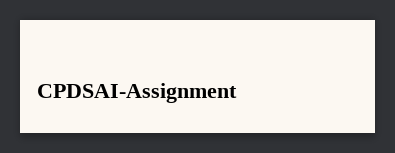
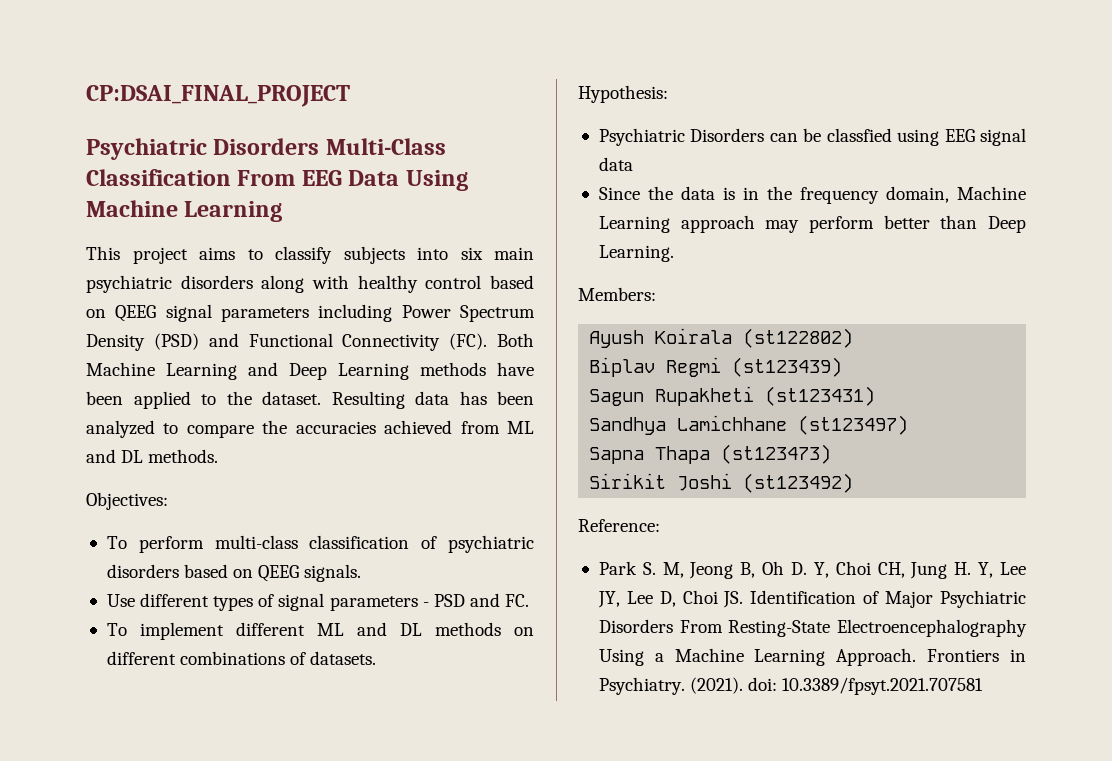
- CPDSAI-Assignment
+ CP:DSAI_FINAL_PROJECT
+ Psychiatric Disorders Multi-Class Classification From EEG Data Using Machine Learning
+ This project aims to classify subjects into six main psychiatric disorders along with healthy control based on QEEG signal parameters including Power Spectrum Density (PSD) and Functional Connectivity (FC). Both Machine Learning and Deep Learning methods have been applied to the dataset. Resulting data has been analyzed to compare the accuracies achieved from ML and DL methods.
+ Objectives:
+ To perform multi-class classification of psychiatric disorders based on QEEG signals.
+ Use different types of signal parameters - PSD and FC.
+ To implement different ML and DL methods on different combinations of datasets.
+ Hypothesis:
+ Psychiatric Disorders can be classfied using EEG signal data
+ Since the data is in the frequency domain, Machine Learning approach may perform better than Deep Learning.
+ Members:
+ Ayush Koirala (st122802)
+ Biplav Regmi (st123439)
+ Sagun Rupakheti (st123431)
+ Sandhya Lamichhane (st123497)
+ Sapna Thapa (st123473)
+ Sirikit Joshi (st123492)
+ Reference:
+ Park S. M, Jeong B, Oh D. Y, Choi CH, Jung H. Y, Lee JY, Lee D, Choi JS. Identification of Major Psychiatric Disorders From Resting-State Electroencephalography Using a Machine Learning Approach. Frontiers in Psychiatry. (2021). doi: 10.3389/fpsyt.2021.707581

